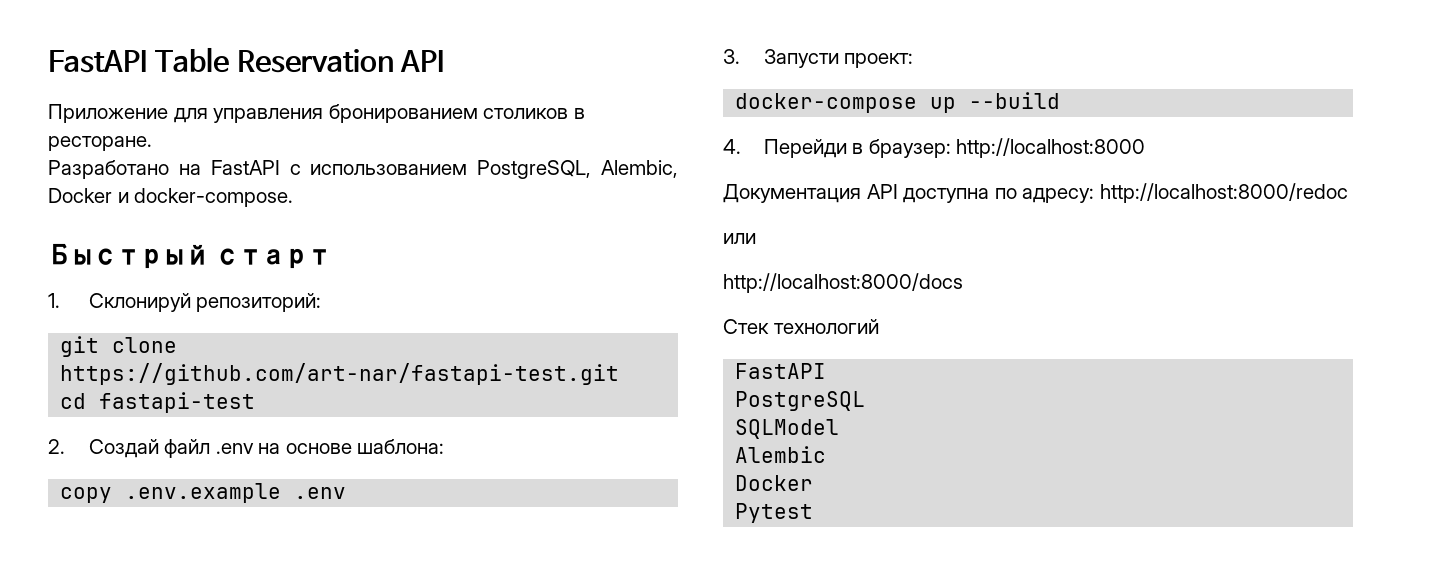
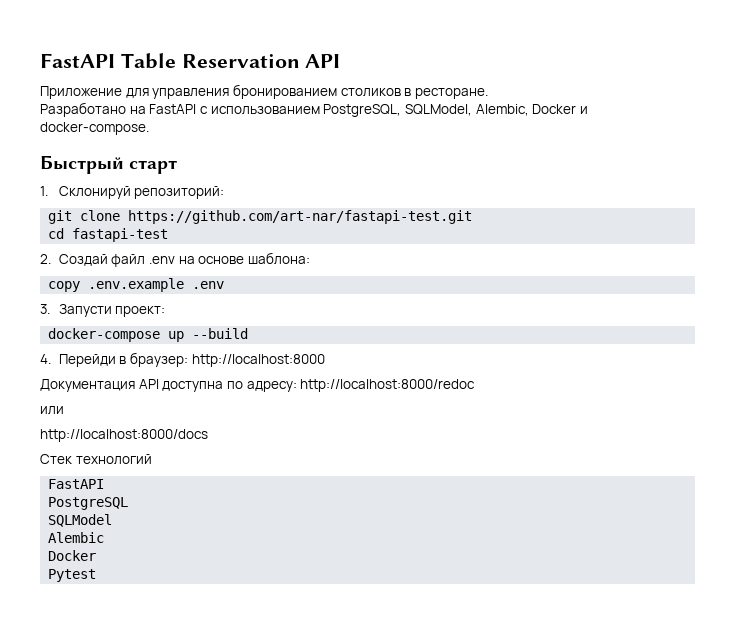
- Разработано на FastAPI с использованием PostgreSQL, Alembic, Docker и docker-compose.
+ Разработано на FastAPI с использованием PostgreSQL, SQLModel, Alembic, Docker и docker-compose.

